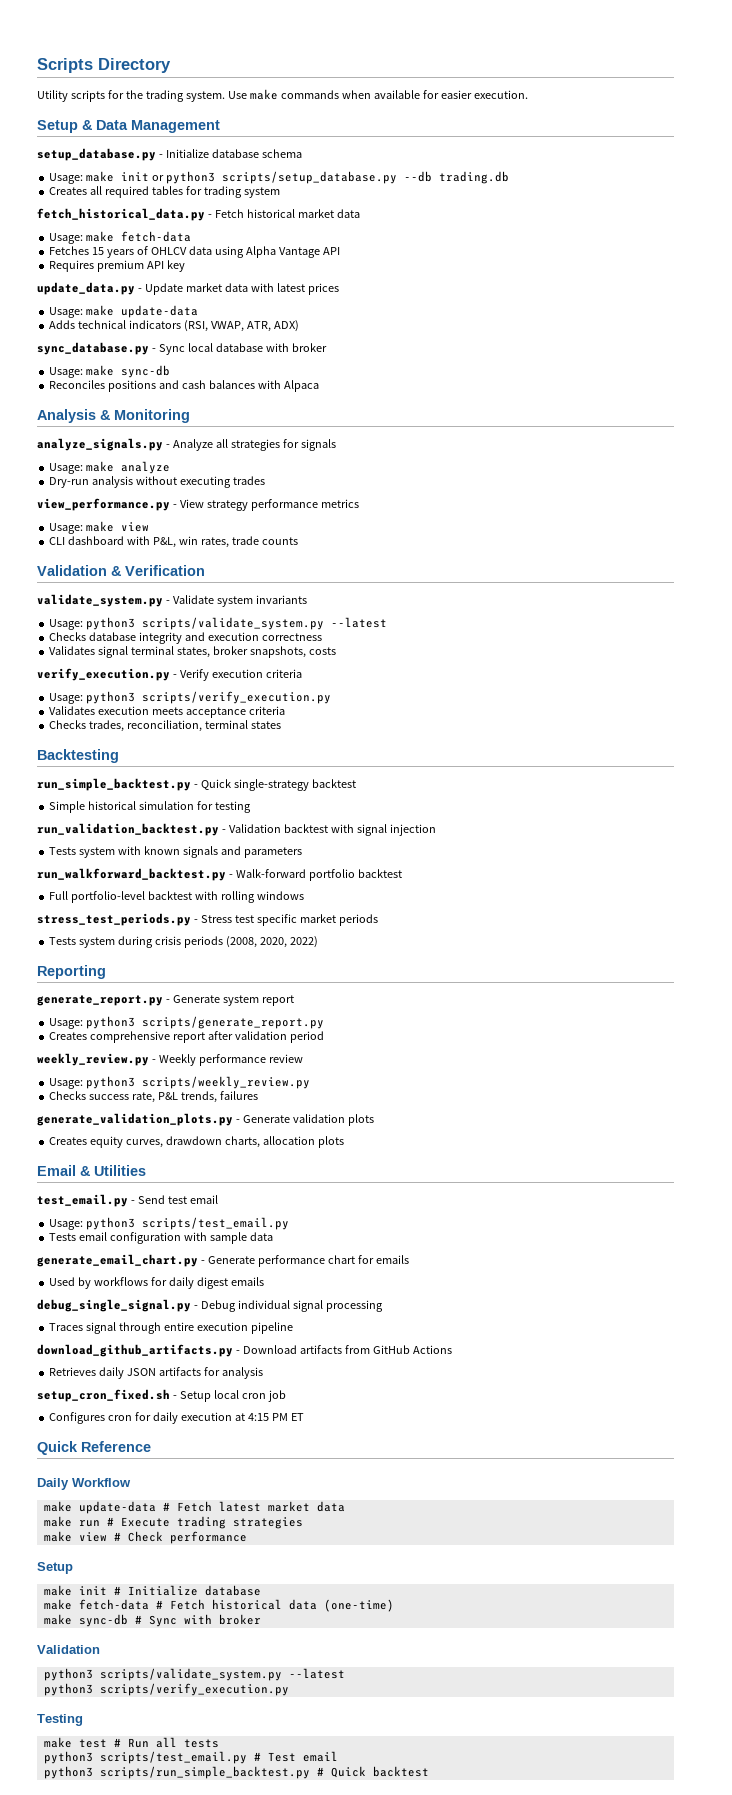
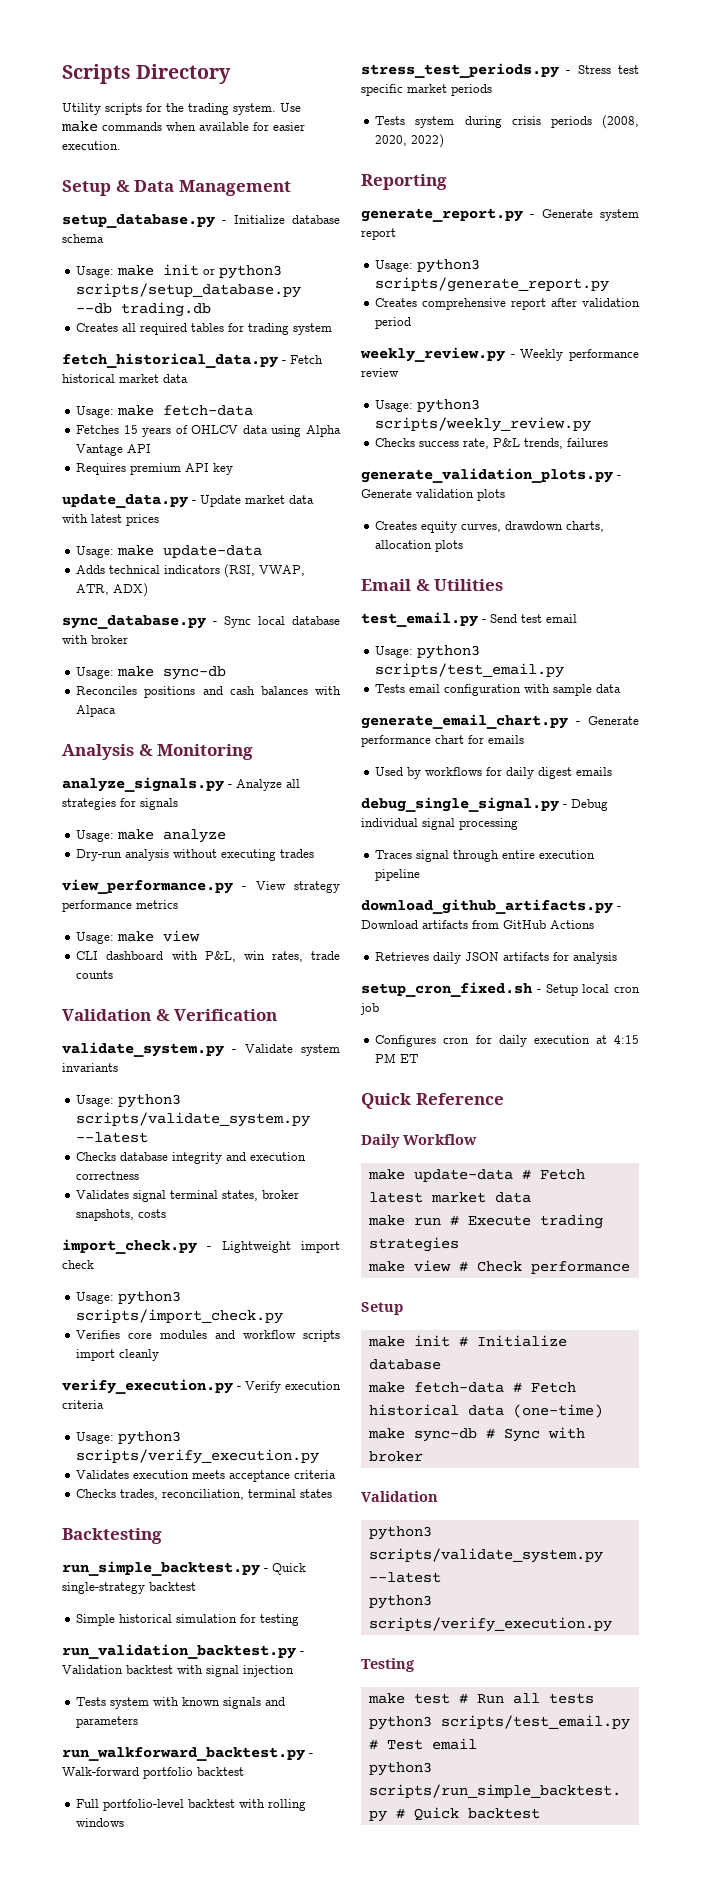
+ import_check.py - Lightweight import check
+ Usage: python3 scripts/import_check.py
+ Verifies core modules and workflow scripts import cleanly

